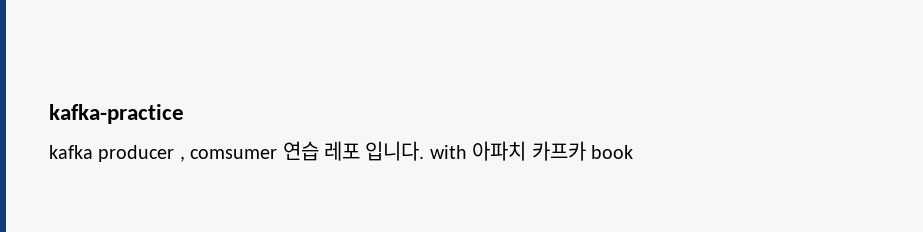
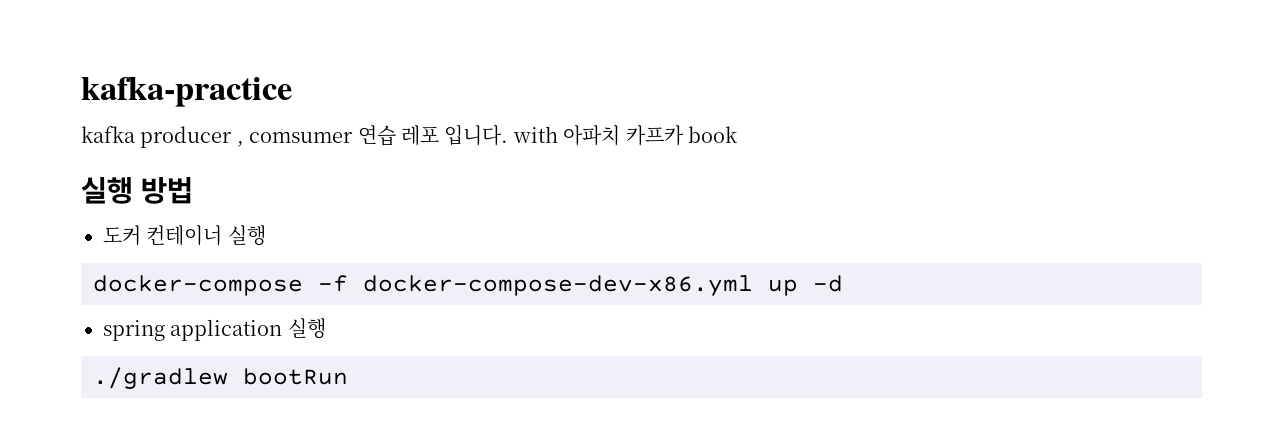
+ 실행 방법
+ 도커 컨테이너 실행
+ docker-compose -f docker-compose-dev-x86.yml up -d
+ spring application 실행
+ ./gradlew bootRun

